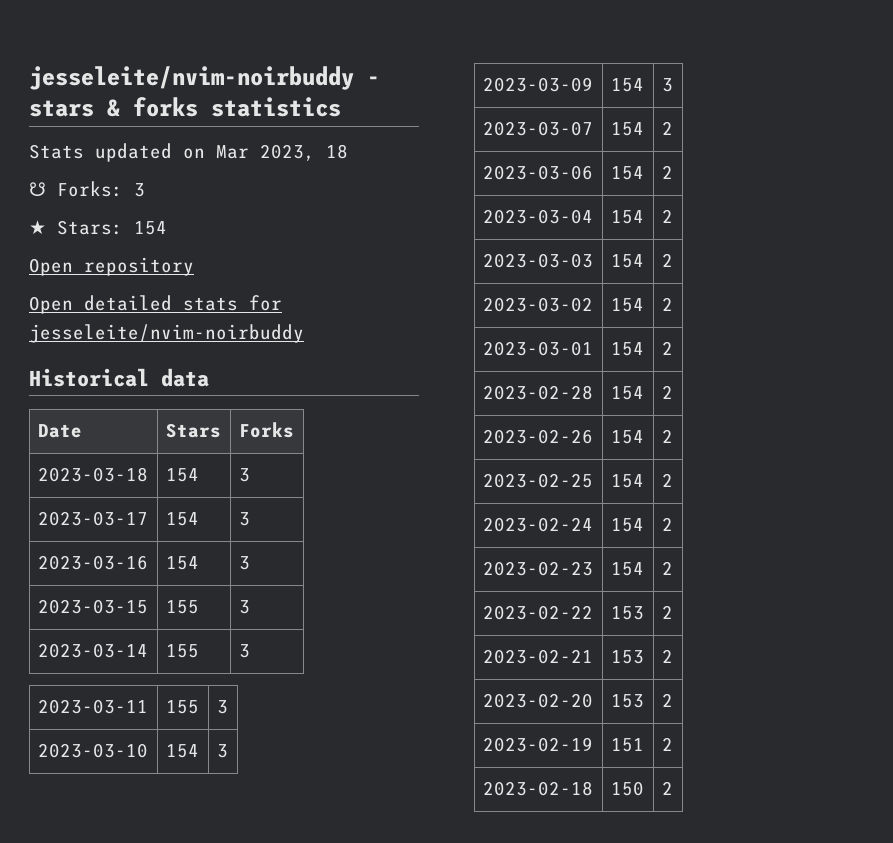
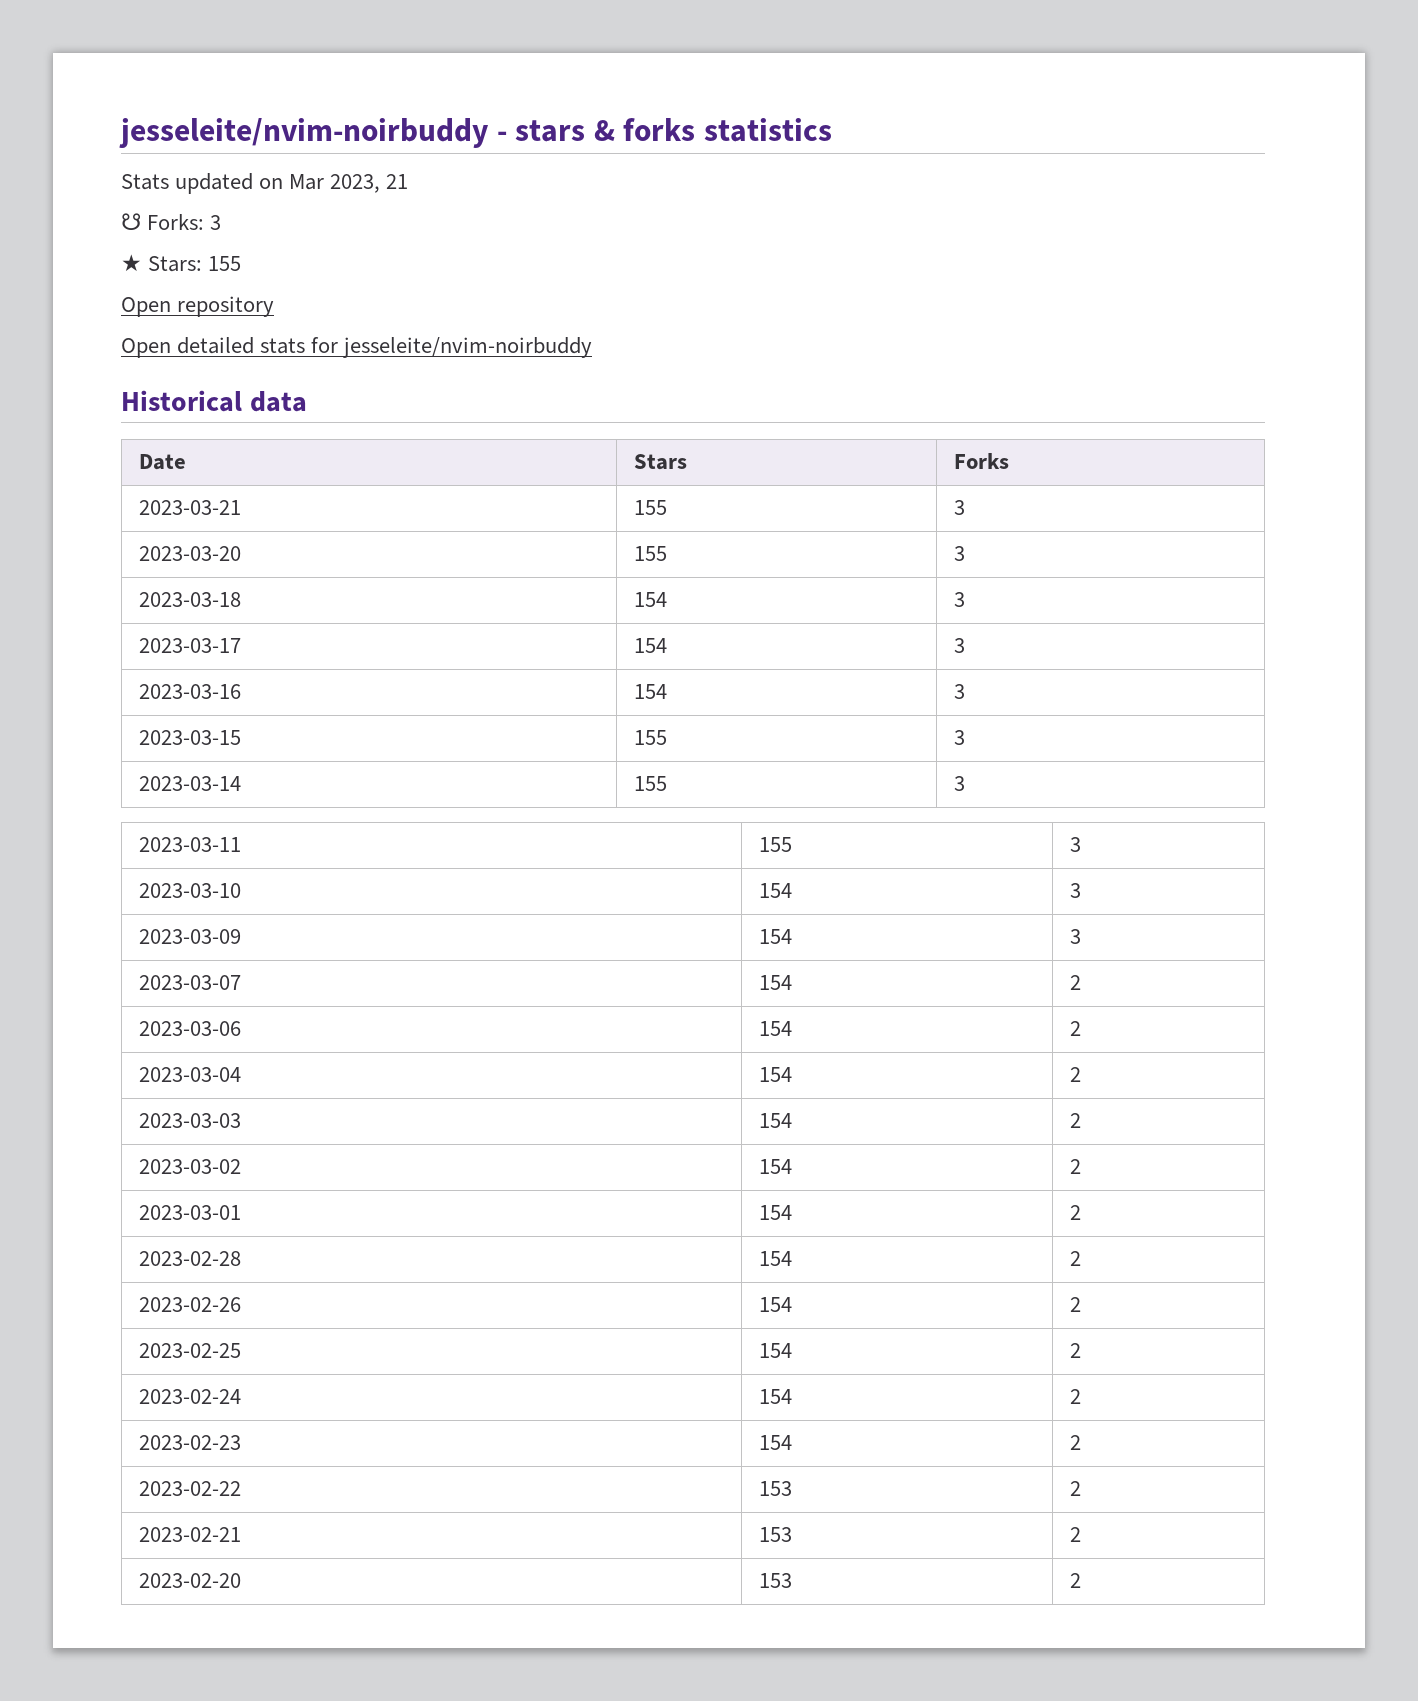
- Stats updated on Mar 2023, 18
+ Stats updated on Mar 2023, 21
- ★ Stars: 154
+ ★ Stars: 155
+ 2023-03-21 | 155 | 3
+ 2023-03-20 | 155 | 3
- 2023-02-19 | 151 | 2
- 2023-02-18 | 150 | 2

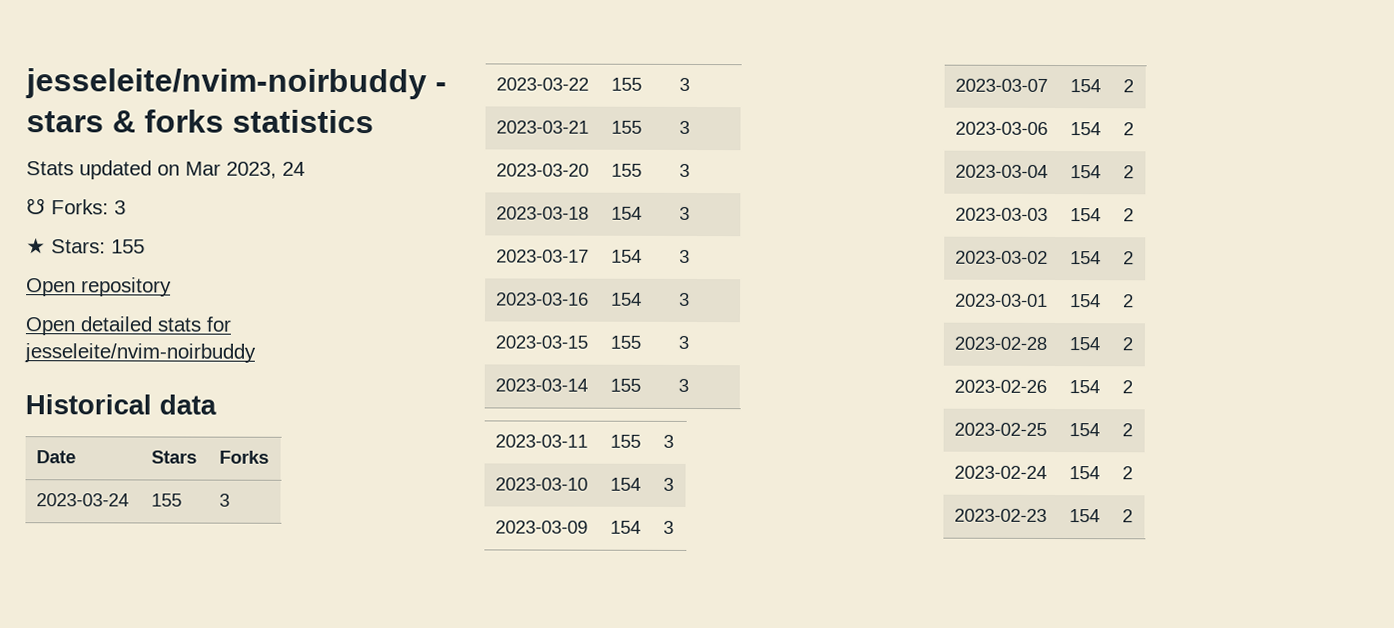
- Stats updated on Mar 2023, 21
+ Stats updated on Mar 2023, 24
+ 2023-03-24 | 155 | 3
+ 2023-03-22 | 155 | 3
- 2023-02-22 | 153 | 2
- 2023-02-21 | 153 | 2
- 2023-02-20 | 153 | 2

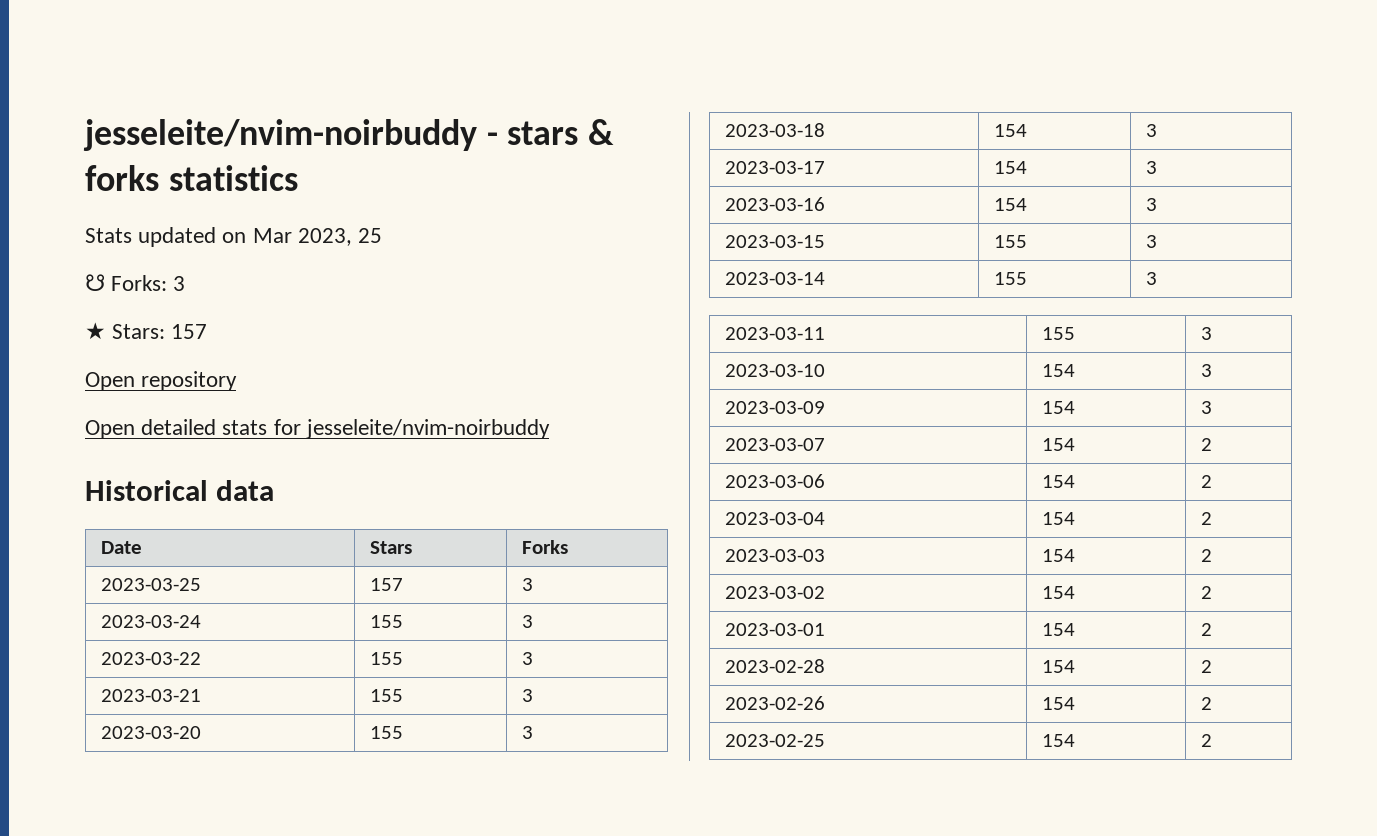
- Stats updated on Mar 2023, 24
+ Stats updated on Mar 2023, 25
- ★ Stars: 155
+ ★ Stars: 157
+ 2023-03-25 | 157 | 3
- 2023-02-24 | 154 | 2
- 2023-02-23 | 154 | 2

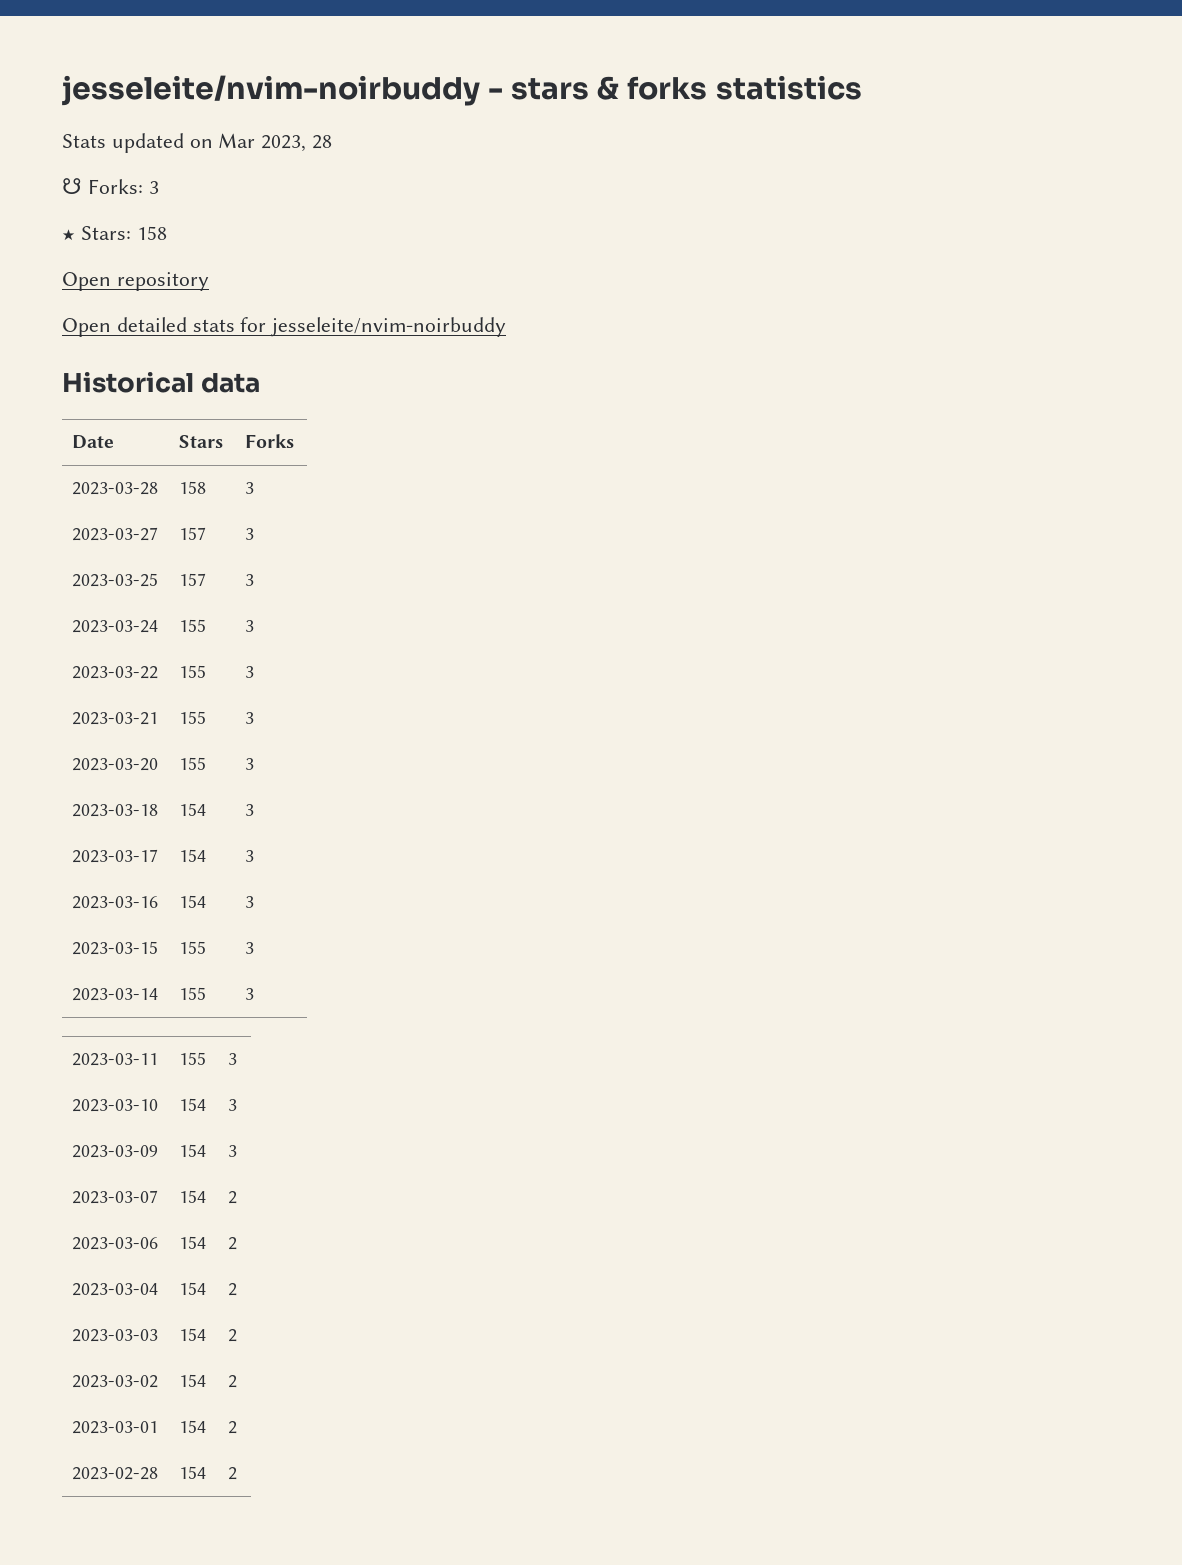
- Stats updated on Mar 2023, 25
+ Stats updated on Mar 2023, 28
- ★ Stars: 157
+ ★ Stars: 158
+ 2023-03-28 | 158 | 3
+ 2023-03-27 | 157 | 3
- 2023-02-26 | 154 | 2
- 2023-02-25 | 154 | 2

